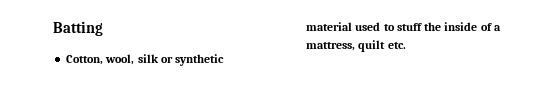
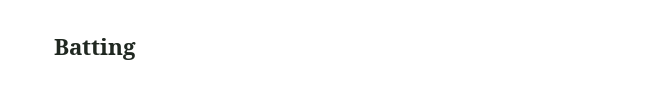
- Cotton, wool, silk or synthetic material used to stuff the inside of a mattress, quilt etc.

